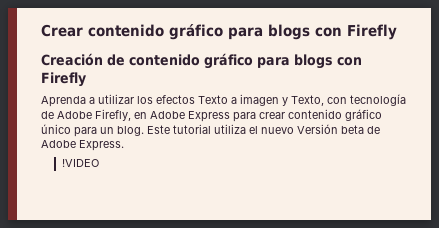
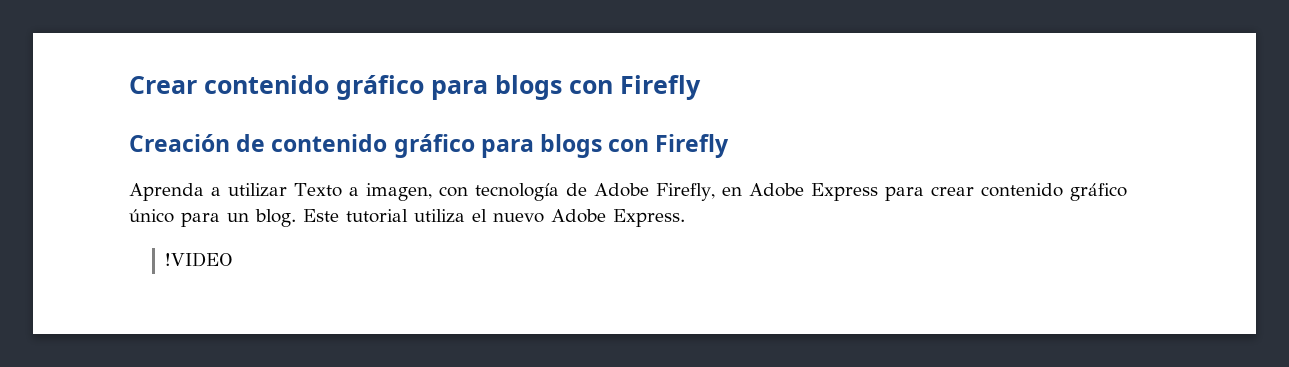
- Aprenda a utilizar los efectos Texto a imagen y Texto, con tecnología de Adobe Firefly, en Adobe Express para crear contenido gráfico único para un blog.
+ Aprenda a utilizar Texto a imagen, con tecnología de Adobe Firefly, en Adobe Express para crear contenido gráfico único para un blog.
- Este tutorial utiliza el nuevo Versión beta de Adobe Express.
+ Este tutorial utiliza el nuevo Adobe Express.

